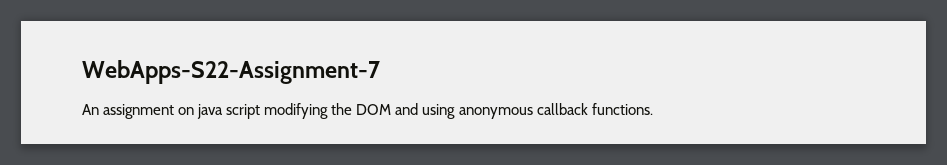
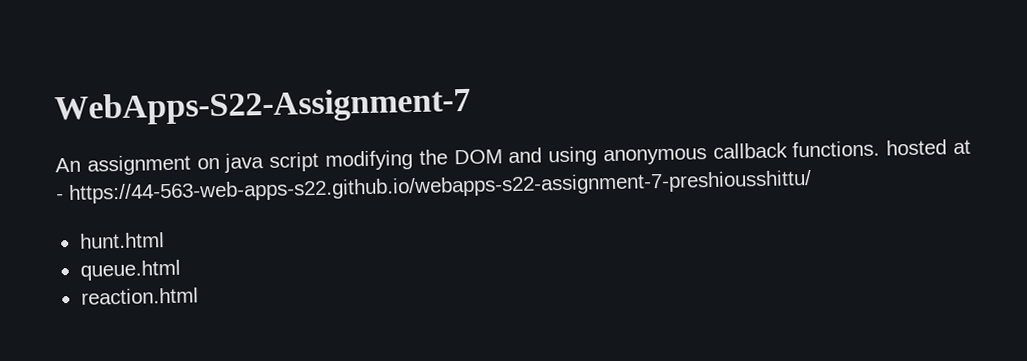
- An assignment on java script modifying the DOM and using anonymous callback functions.
+ An assignment on java script modifying the DOM and using anonymous callback functions. hosted at - https://44-563-web-apps-s22.github.io/webapps-s22-assignment-7-preshiousshittu/
+ hunt.html
+ queue.html
+ reaction.html

